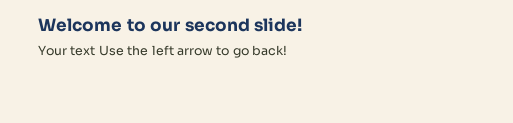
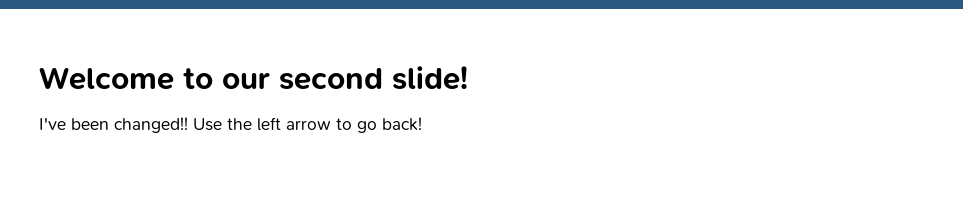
- Your text Use the left arrow to go back!
+ I've been changed!! Use the left arrow to go back!

